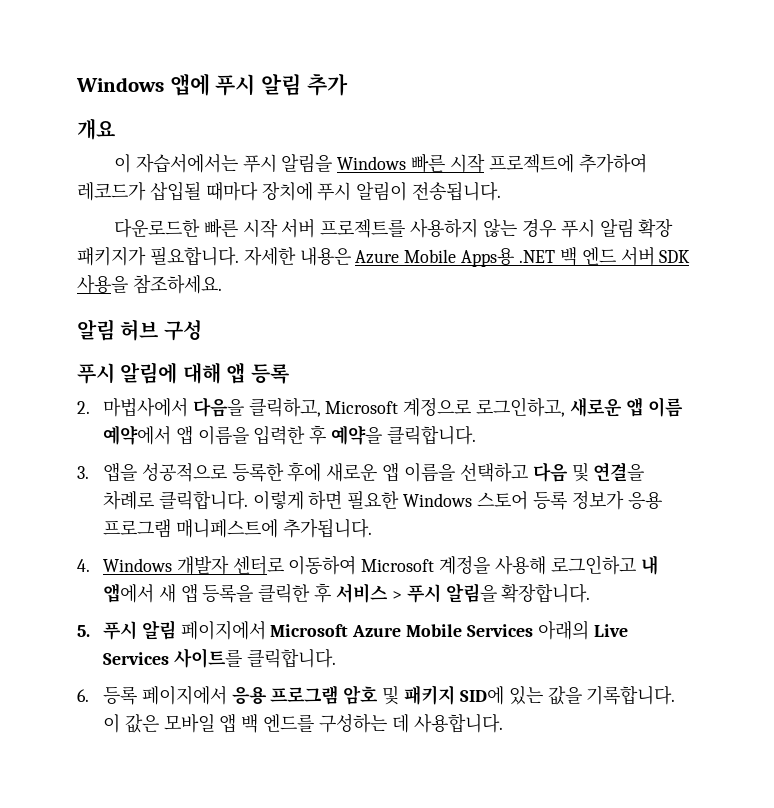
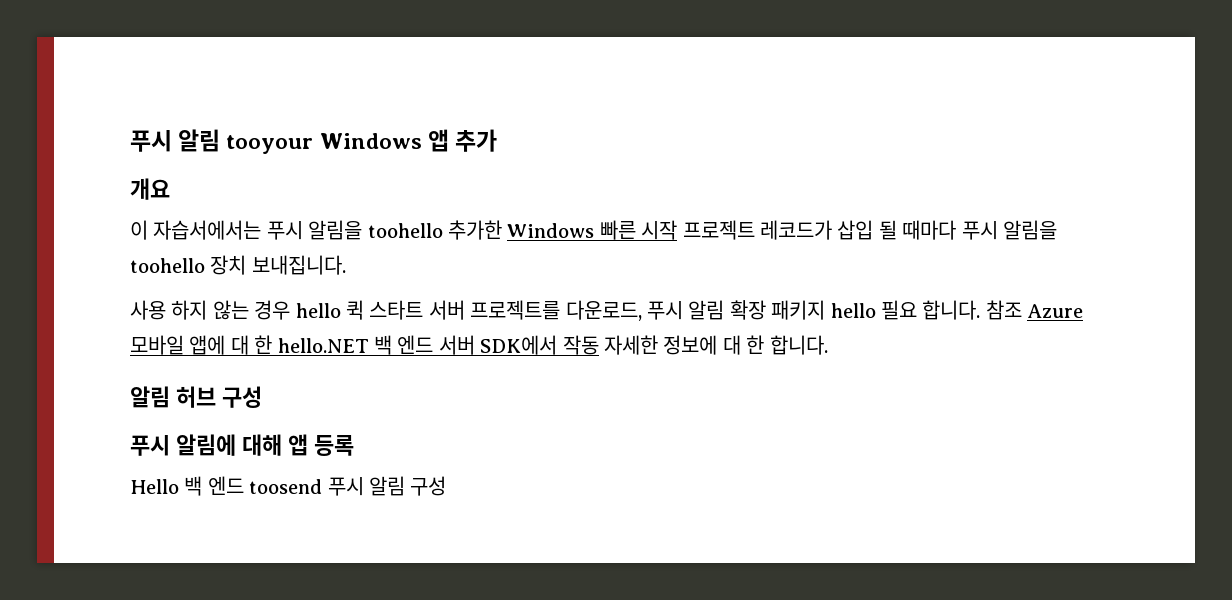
- Windows 앱에 푸시 알림 추가
+ 푸시 알림 tooyour Windows 앱 추가
- 이 자습서에서는 푸시 알림을 Windows 빠른 시작 프로젝트에 추가하여 레코드가 삽입될 때마다 장치에 푸시 알림이 전송됩니다.
- 다운로드한 빠른 시작 서버 프로젝트를 사용하지 않는 경우 푸시 알림 확장 패키지가 필요합니다. 자세한 내용은 Azure Mobile Apps용 .NET 백 엔드 서버 SDK 사용을 참조하세요.
+ 이 자습서에서는 푸시 알림을 toohello 추가한 Windows 빠른 시작 프로젝트 레코드가 삽입 될 때마다 푸시 알림을 toohello 장치 보내집니다.
+ 사용 하지 않는 경우 hello 퀵 스타트 서버 프로젝트를 다운로드, 푸시 알림 확장 패키지 hello 필요 합니다. 참조 Azure 모바일 앱에 대 한 hello.NET 백 엔드 서버 SDK에서 작동 자세한 정보에 대 한 합니다.
- 2. 마법사에서 다음을 클릭하고, Microsoft 계정으로 로그인하고, 새로운 앱 이름 예약에서 앱 이름을 입력한 후 예약을 클릭합니다.
- 3. 앱을 성공적으로 등록한 후에 새로운 앱 이름을 선택하고 다음 및 연결을 차례로 클릭합니다. 이렇게 하면 필요한 Windows 스토어 등록 정보가 응용 프로그램 매니페스트에 추가됩니다.
- 4. Windows 개발자 센터로 이동하여 Microsoft 계정을 사용해 로그인하고 내 앱에서 새 앱 등록을 클릭한 후 서비스 > 푸시 알림을 확장합니다.
- 5. 푸시 알림 페이지에서 Microsoft Azure Mobile Services 아래의 Live Services 사이트를 클릭합니다.
- 6. 등록 페이지에서 응용 프로그램 암호 및 패키지 SID에 있는 값을 기록합니다. 이 값은 모바일 앱 백 엔드를 구성하는 데 사용합니다.
+ Hello 백 엔드 toosend 푸시 알림 구성

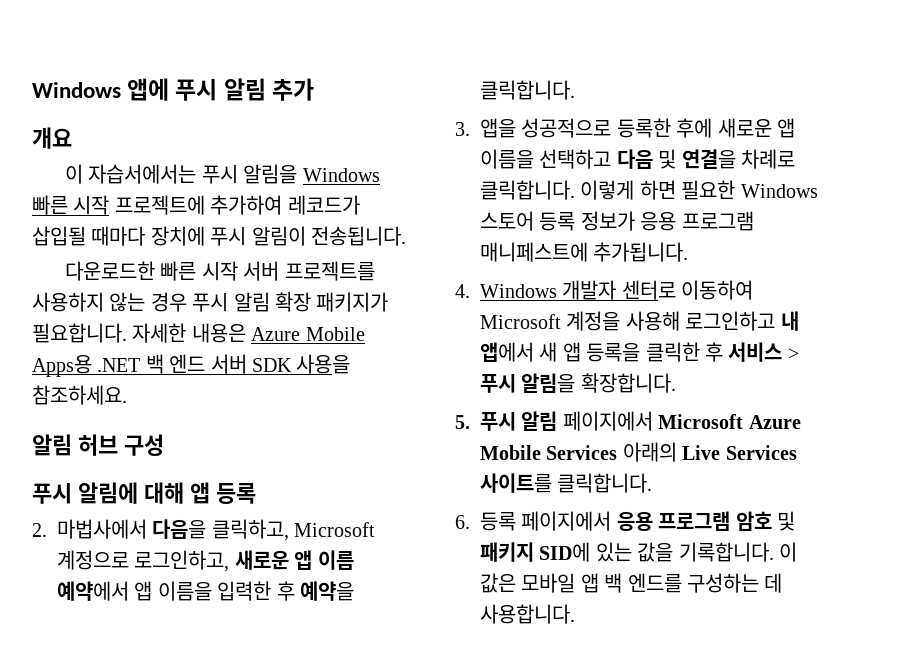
- 푸시 알림 tooyour Windows 앱 추가
+ Windows 앱에 푸시 알림 추가
- 이 자습서에서는 푸시 알림을 toohello 추가한 Windows 빠른 시작 프로젝트 레코드가 삽입 될 때마다 푸시 알림을 toohello 장치 보내집니다.
- 사용 하지 않는 경우 hello 퀵 스타트 서버 프로젝트를 다운로드, 푸시 알림 확장 패키지 hello 필요 합니다. 참조 Azure 모바일 앱에 대 한 hello.NET 백 엔드 서버 SDK에서 작동 자세한 정보에 대 한 합니다.
+ 이 자습서에서는 푸시 알림을 Windows 빠른 시작 프로젝트에 추가하여 레코드가 삽입될 때마다 장치에 푸시 알림이 전송됩니다.
+ 다운로드한 빠른 시작 서버 프로젝트를 사용하지 않는 경우 푸시 알림 확장 패키지가 필요합니다. 자세한 내용은 Azure Mobile Apps용 .NET 백 엔드 서버 SDK 사용을 참조하세요.
- Hello 백 엔드 toosend 푸시 알림 구성
+ 2. 마법사에서 다음을 클릭하고, Microsoft 계정으로 로그인하고, 새로운 앱 이름 예약에서 앱 이름을 입력한 후 예약을 클릭합니다.
+ 3. 앱을 성공적으로 등록한 후에 새로운 앱 이름을 선택하고 다음 및 연결을 차례로 클릭합니다. 이렇게 하면 필요한 Windows 스토어 등록 정보가 응용 프로그램 매니페스트에 추가됩니다.
+ 4. Windows 개발자 센터로 이동하여 Microsoft 계정을 사용해 로그인하고 내 앱에서 새 앱 등록을 클릭한 후 서비스 > 푸시 알림을 확장합니다.
+ 5. 푸시 알림 페이지에서 Microsoft Azure Mobile Services 아래의 Live Services 사이트를 클릭합니다.
+ 6. 등록 페이지에서 응용 프로그램 암호 및 패키지 SID에 있는 값을 기록합니다. 이 값은 모바일 앱 백 엔드를 구성하는 데 사용합니다.

